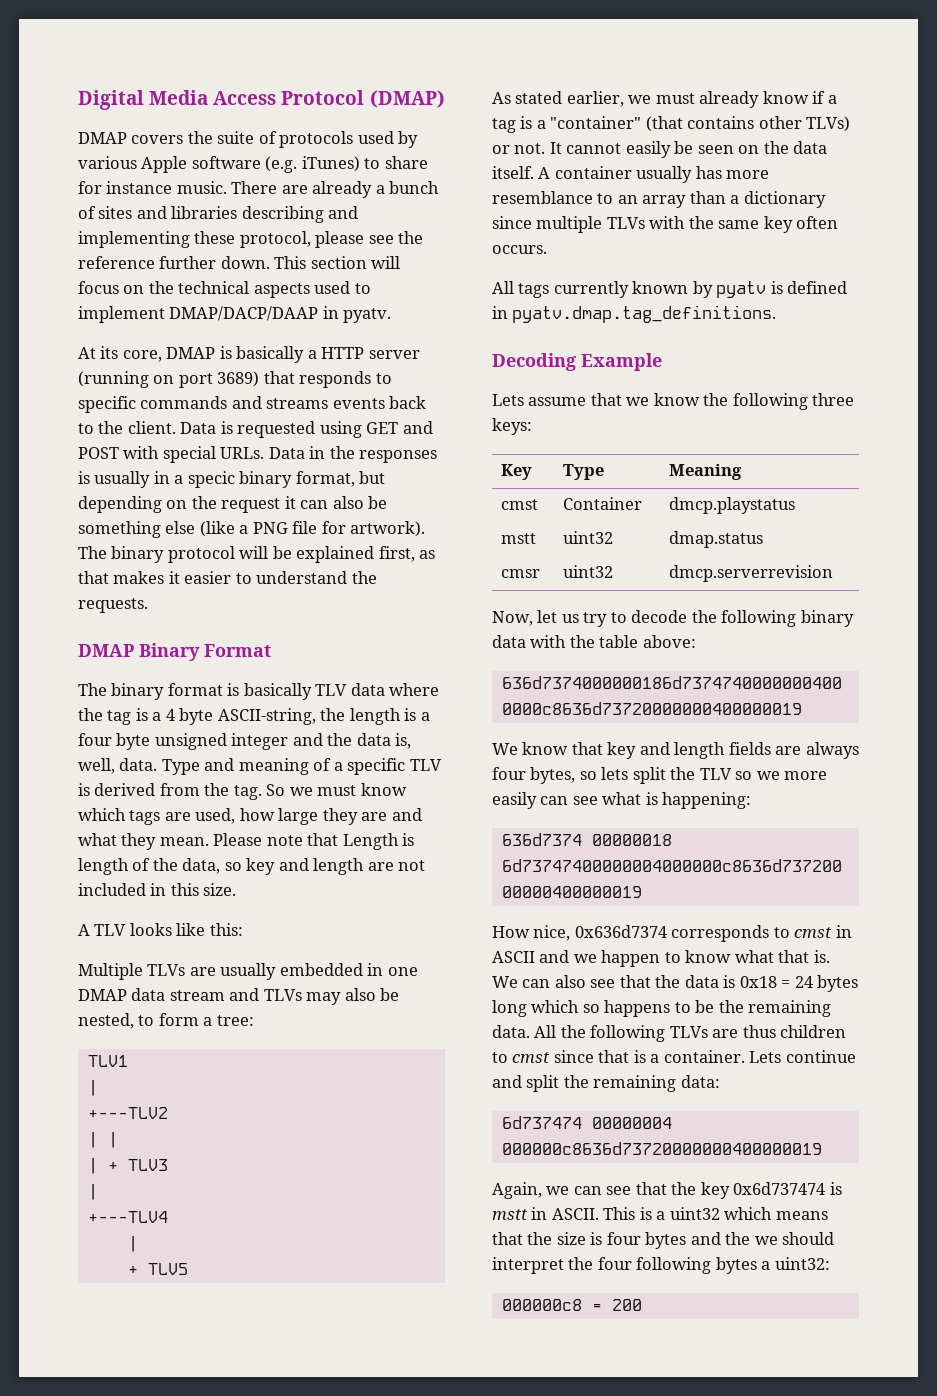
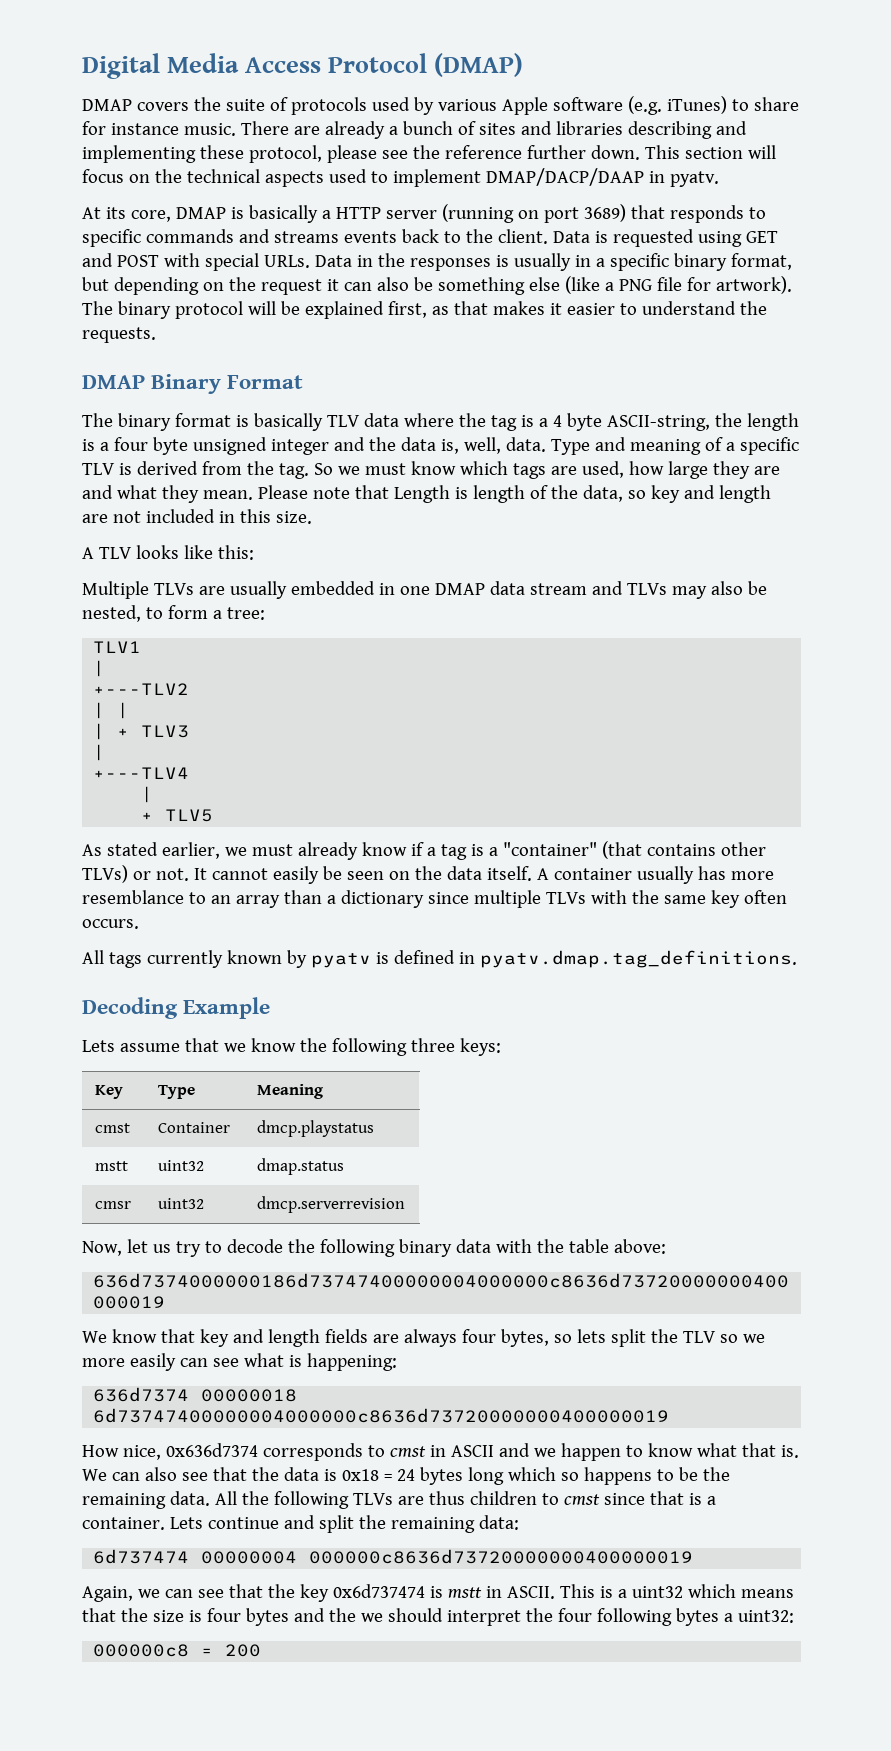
- Data in the responses is usually in a specic binary format, but depending on the request it can also be something else (like a PNG file for artwork).
+ Data in the responses is usually in a specific binary format, but depending on the request it can also be something else (like a PNG file for artwork).

